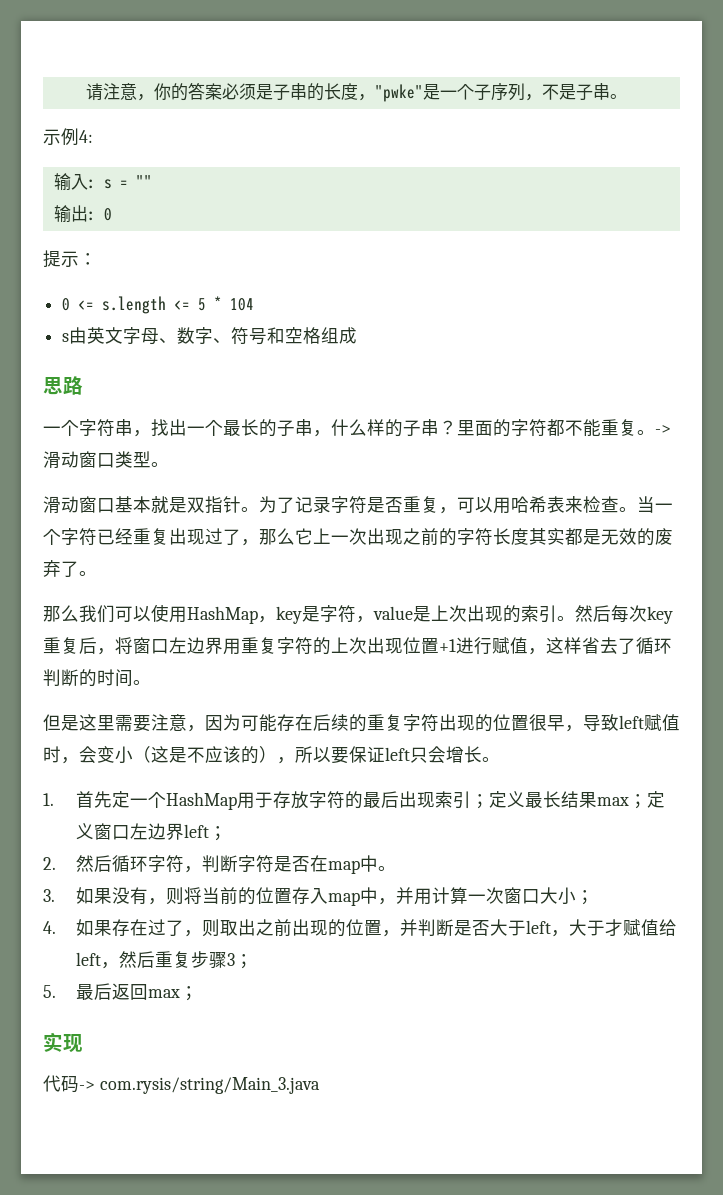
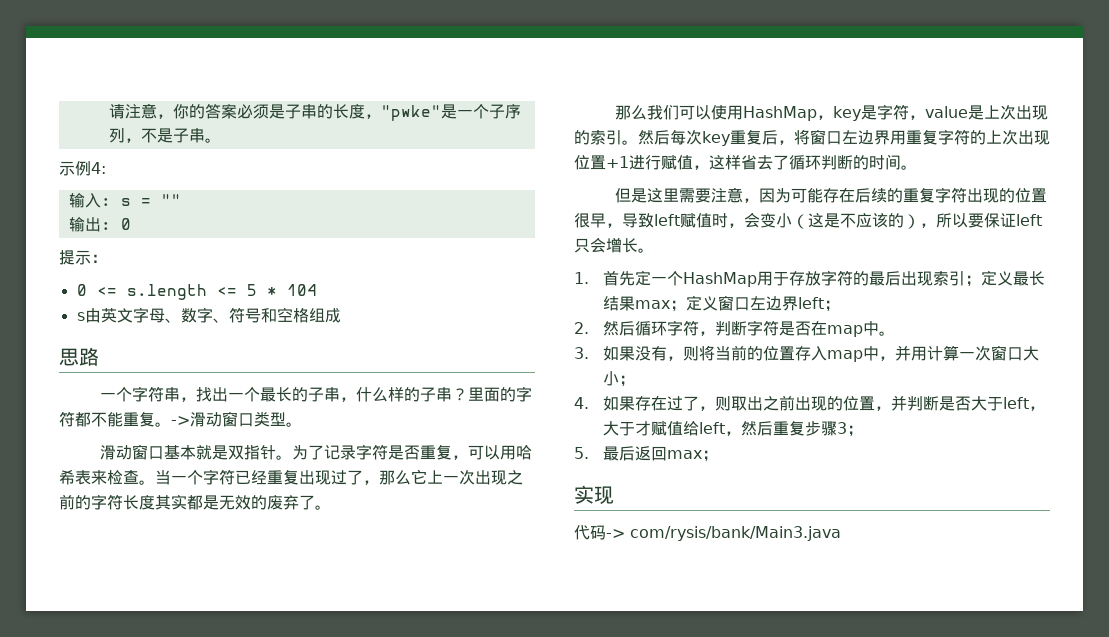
- 代码-> com.rysis/string/Main_3.java
+ 代码-> com/rysis/bank/Main3.java

